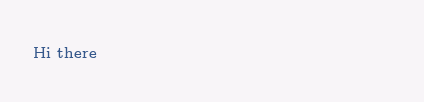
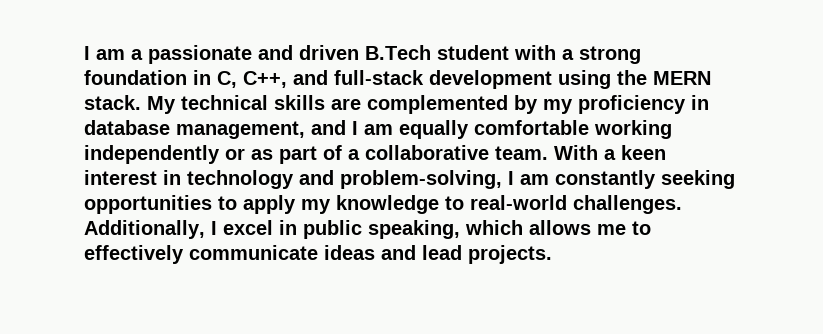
- Hi there
+ I am a passionate and driven B.Tech student with a strong foundation in C, C++, and full-stack development using the MERN stack. My technical skills are complemented by my proficiency in database management, and I am equally comfortable working independently or as part of a collaborative team. With a keen interest in technology and problem-solving, I am constantly seeking opportunities to apply my knowledge to real-world challenges. Additionally, I excel in public speaking, which allows me to effectively communicate ideas and lead projects.

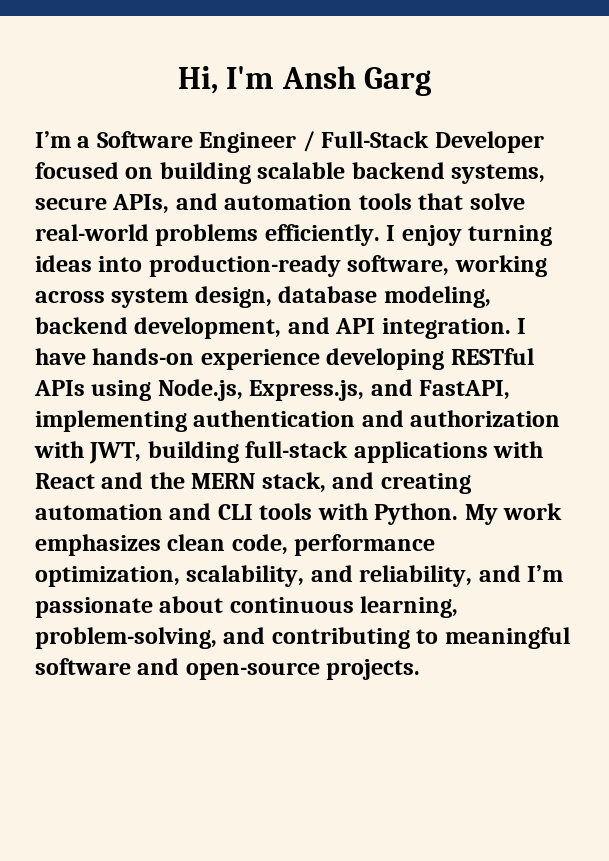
- I am a passionate and driven B.Tech student with a strong foundation in C, C++, and full-stack development using the MERN stack. My technical skills are complemented by my proficiency in database management, and I am equally comfortable working independently or as part of a collaborative team. With a keen interest in technology and problem-solving, I am constantly seeking opportunities to apply my knowledge to real-world challenges. Additionally, I excel in public speaking, which allows me to effectively communicate ideas and lead projects.
+ Hi, I'm Ansh Garg
+ I’m a Software Engineer / Full-Stack Developer focused on building scalable backend systems, secure APIs, and automation tools that solve real-world problems efficiently. I enjoy turning ideas into production-ready software, working across system design, database modeling, backend development, and API integration. I have hands-on experience developing RESTful APIs using Node.js, Express.js, and FastAPI, implementing authentication and authorization with JWT, building full-stack applications with React and the MERN stack, and creating automation and CLI tools with Python. My work emphasizes clean code, performance optimization, scalability, and reliability, and I’m passionate about continuous learning, problem-solving, and contributing to meaningful software and open-source projects.

